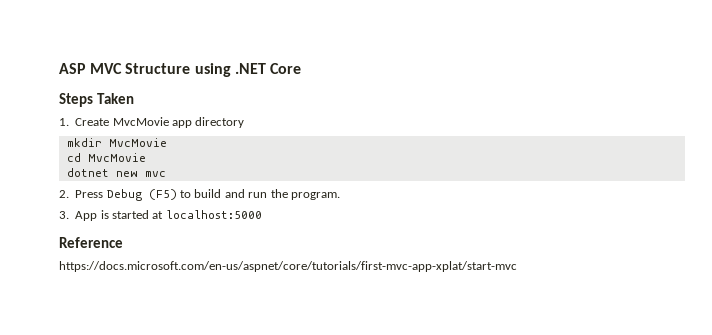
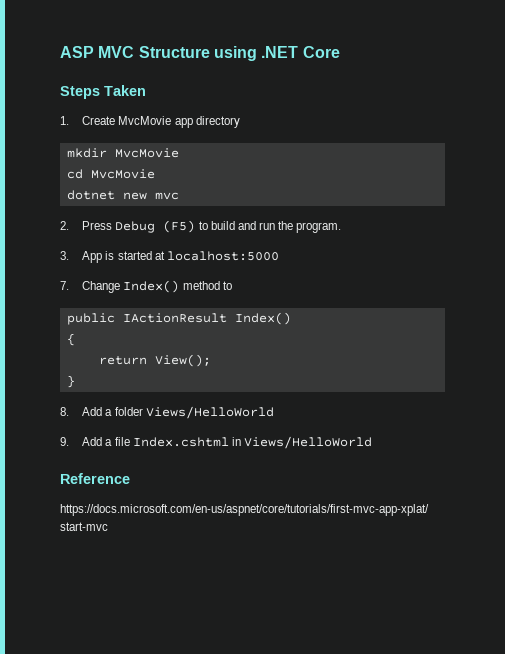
+ 7. Change Index() method to
+ public IActionResult Index()
+ {
+ return View();
+ }
+ 8. Add a folder Views/HelloWorld
+ 9. Add a file Index.cshtml in Views/HelloWorld

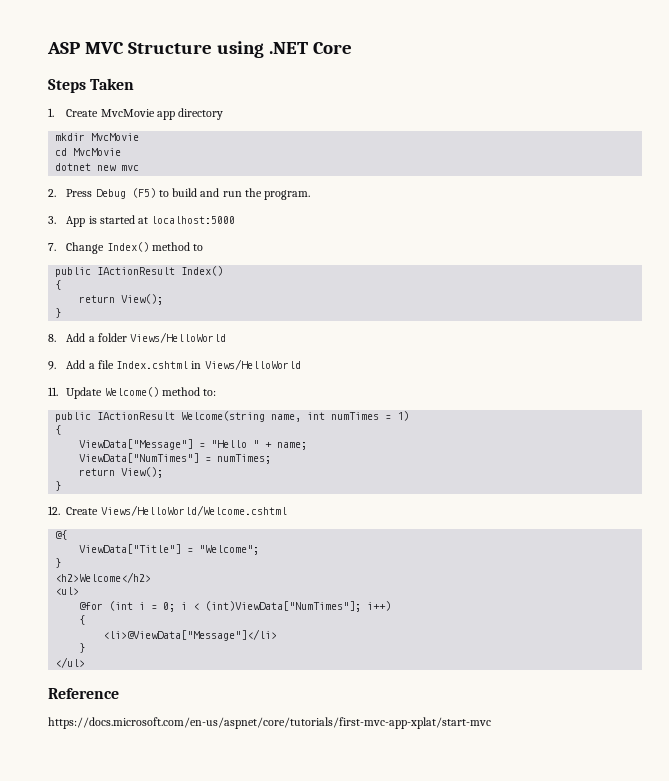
+ 11. Update Welcome() method to:
+ public IActionResult Welcome(string name, int numTimes = 1)
+ {
+ ViewData["Message"] = "Hello " + name;
+ ViewData["NumTimes"] = numTimes;
+ return View();
+ }
+ 12. Create Views/HelloWorld/Welcome.cshtml
+ @{
+ ViewData["Title"] = "Welcome";
+ }
+ <h2>Welcome</h2>
+ <ul>
+ @for (int i = 0; i < (int)ViewData["NumTimes"]; i++)
+ {
+ <li>@ViewData["Message"]</li>
+ }
+ </ul>

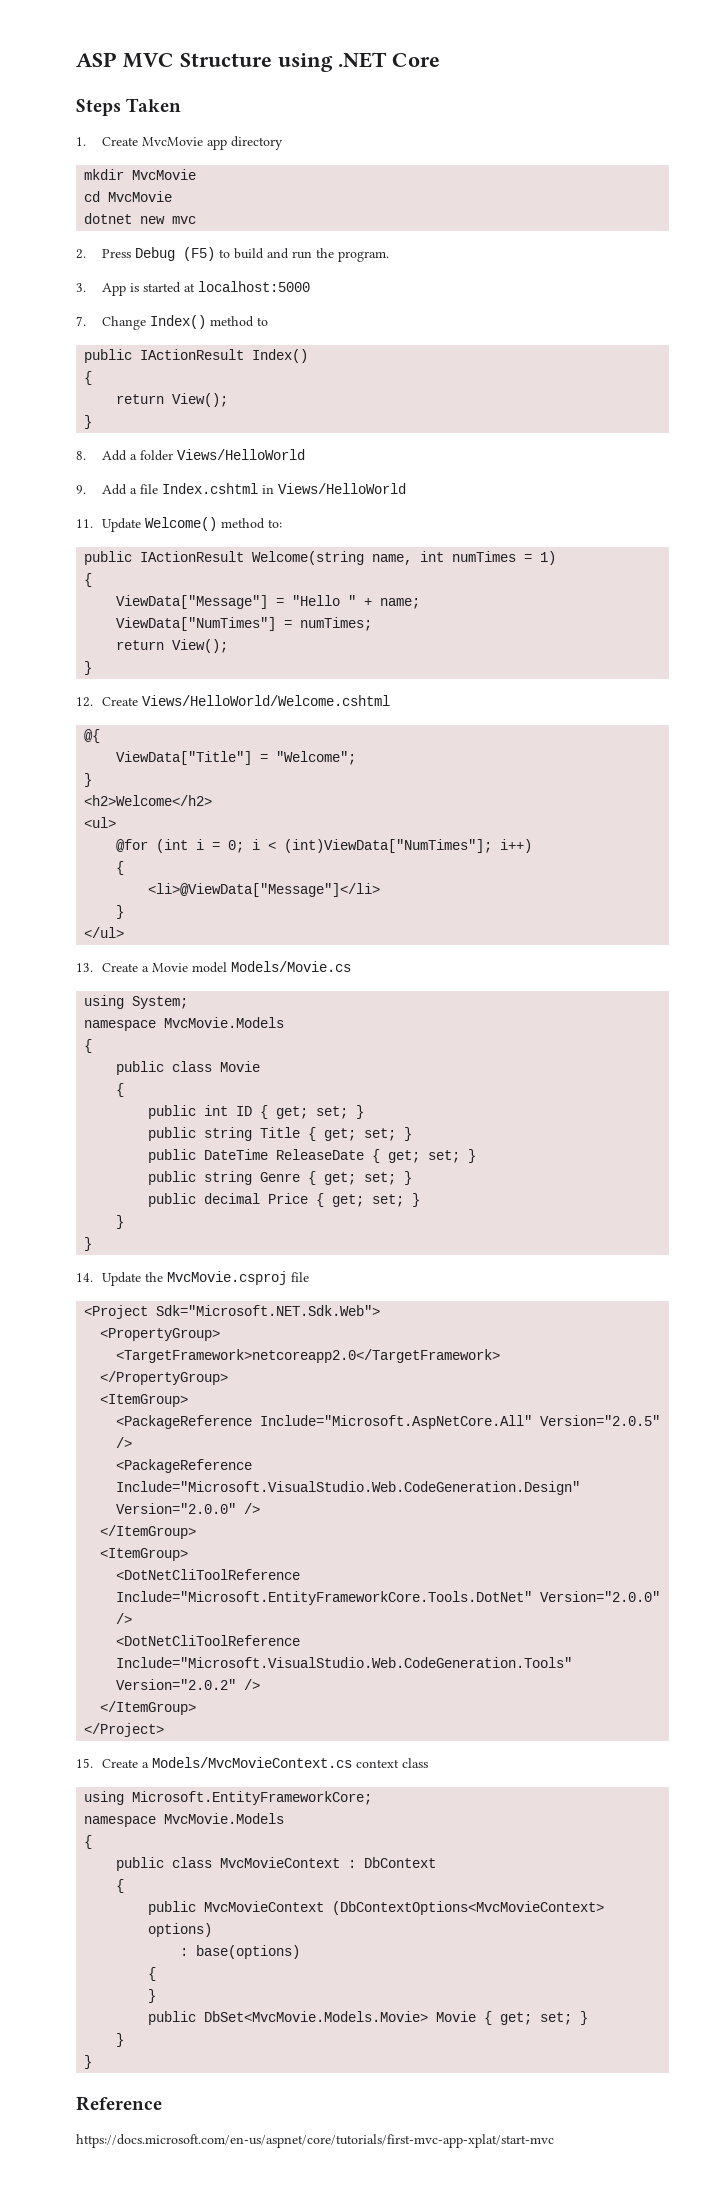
+ 13. Create a Movie model Models/Movie.cs
+ using System;
+ namespace MvcMovie.Models
+ {
+ public class Movie
+ {
+ public int ID { get; set; }
+ public string Title { get; set; }
+ public DateTime ReleaseDate { get; set; }
+ public string Genre { get; set; }
+ public decimal Price { get; set; }
+ }
+ }
+ 14. Update the MvcMovie.csproj file
+ <Project Sdk="Microsoft.NET.Sdk.Web">
+ <PropertyGroup>
+ <TargetFramework>netcoreapp2.0</TargetFramework>
+ </PropertyGroup>
+ <ItemGroup>
+ <PackageReference Include="Microsoft.AspNetCore.All" Version="2.0.5" />
+ <PackageReference Include="Microsoft.VisualStudio.Web.CodeGeneration.Design" Version="2.0.0" />
+ </ItemGroup>
+ <ItemGroup>
+ <DotNetCliToolReference Include="Microsoft.EntityFrameworkCore.Tools.DotNet" Version="2.0.0" />
+ <DotNetCliToolReference Include="Microsoft.VisualStudio.Web.CodeGeneration.Tools" Version="2.0.2" />
+ </ItemGroup>
+ </Project>
+ 15. Create a Models/MvcMovieContext.cs context class
+ using Microsoft.EntityFrameworkCore;
+ namespace MvcMovie.Models
+ {
+ public class MvcMovieContext : DbContext
+ {
+ public MvcMovieContext (DbContextOptions<MvcMovieContext> options)
+ : base(options)
+ {
+ }
+ public DbSet<MvcMovie.Models.Movie> Movie { get; set; }
+ }
+ }

